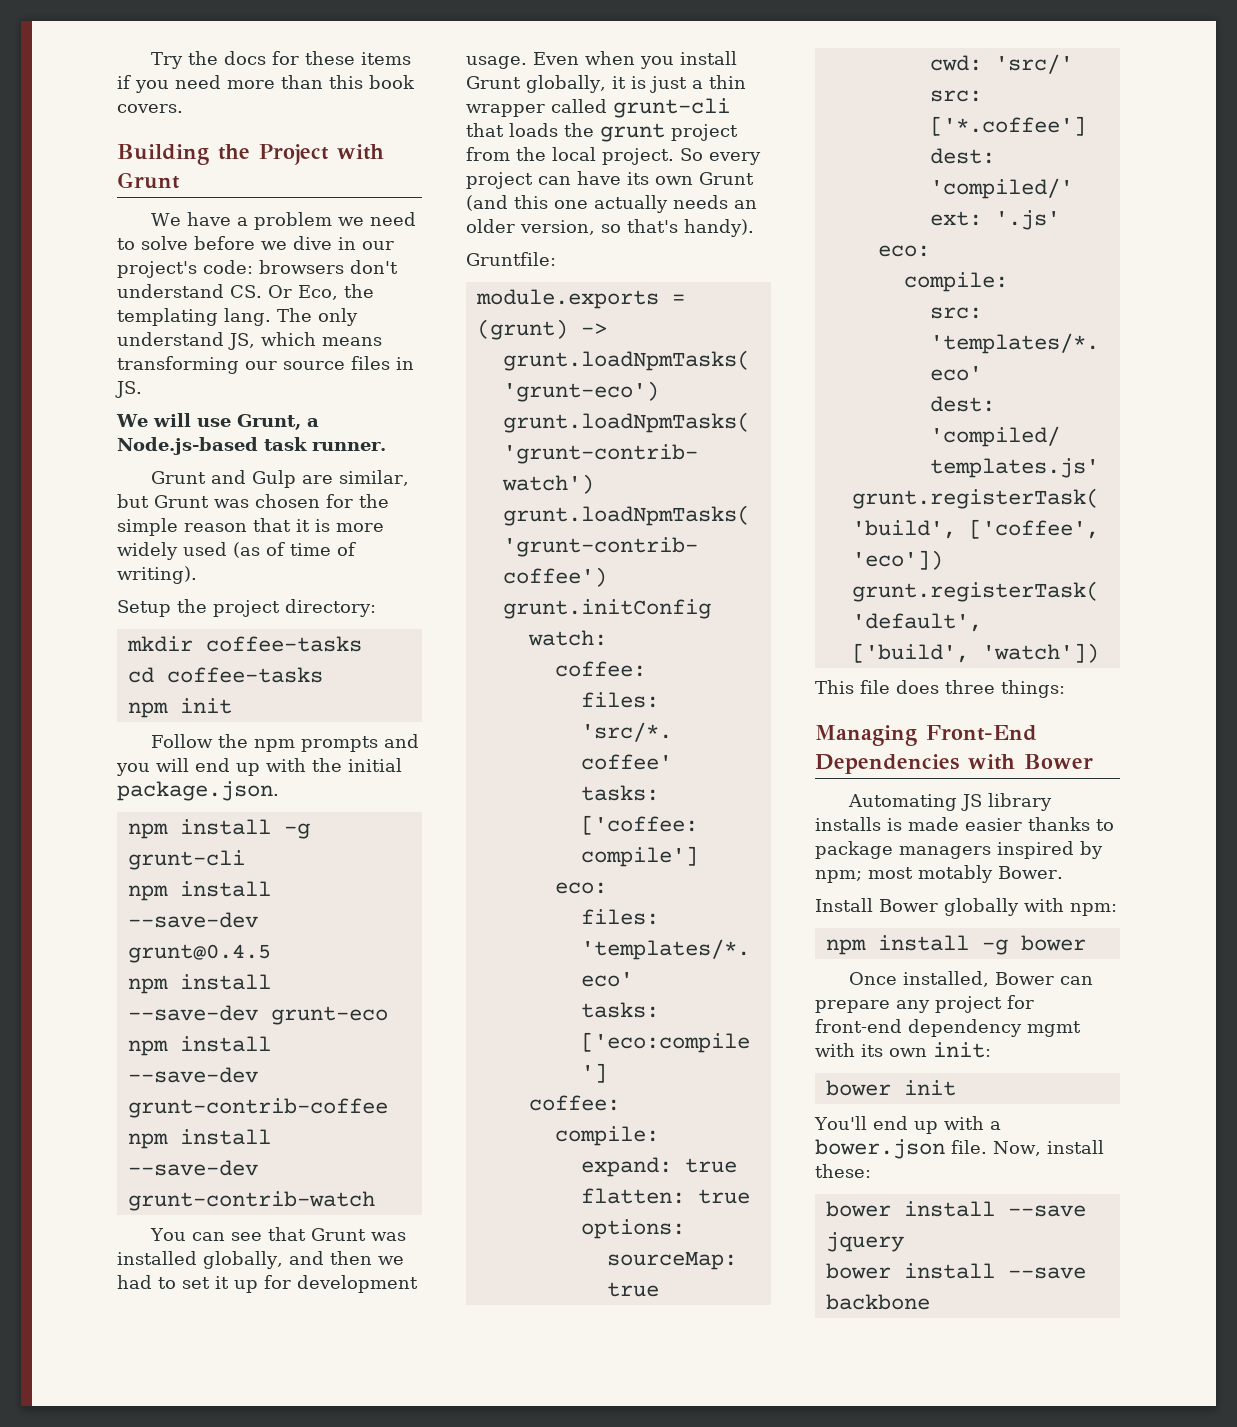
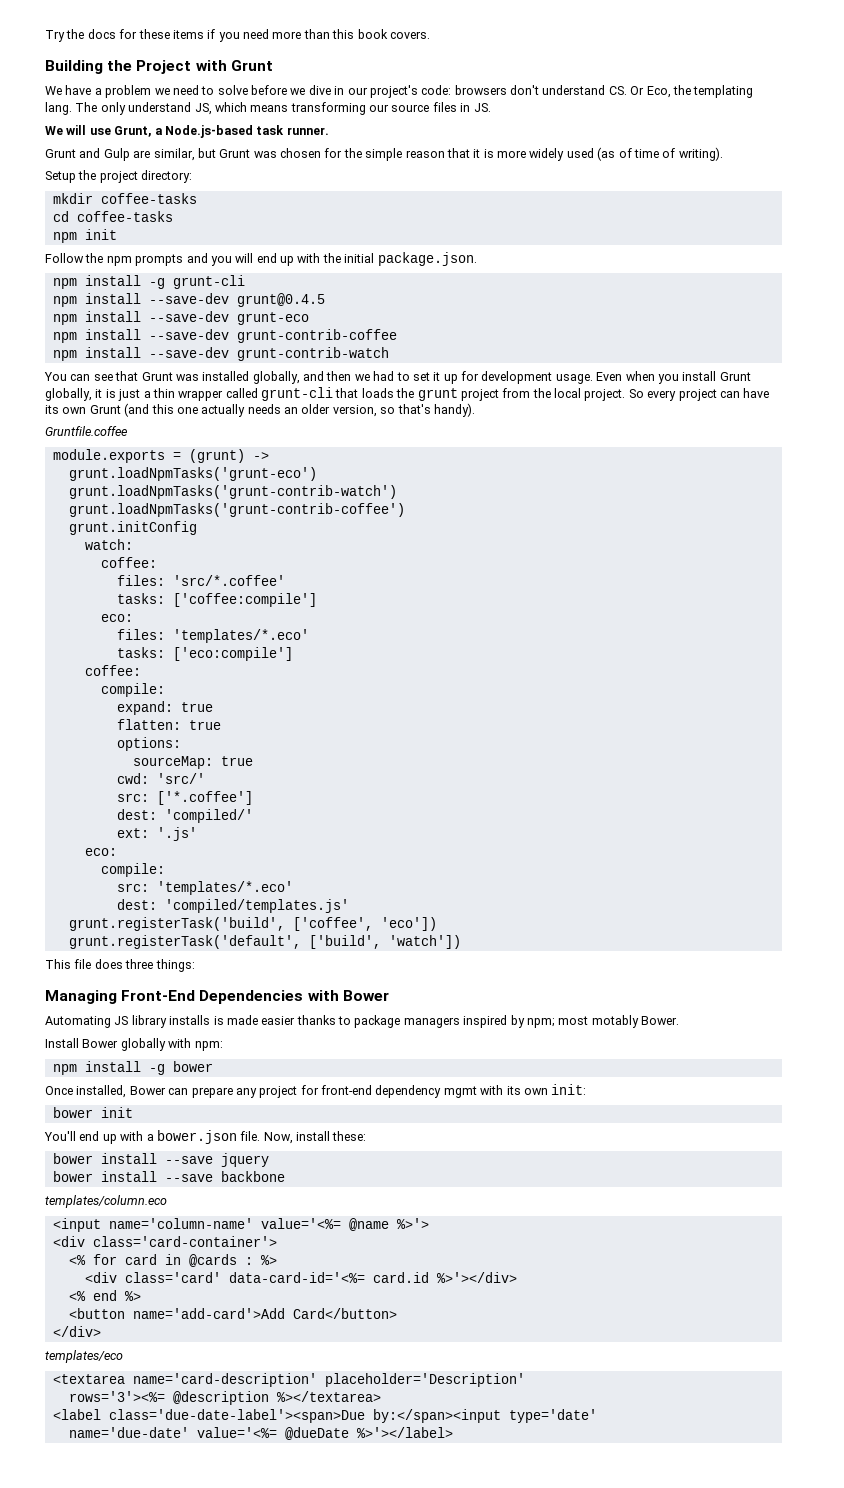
- Gruntfile:
+ Gruntfile.coffee
+ templates/column.eco
+ <input name='column-name' value='<%= @name %>'>
+ <div class='card-container'>
+ <% for card in @cards : %>
+ <div class='card' data-card-id='<%= card.id %>'></div>
+ <% end %>
+ <button name='add-card'>Add Card</button>
+ </div>
+ templates/eco
+ <textarea name='card-description' placeholder='Description'
+ rows='3'><%= @description %></textarea>
+ <label class='due-date-label'><span>Due by:</span><input type='date'
+ name='due-date' value='<%= @dueDate %>'></label>

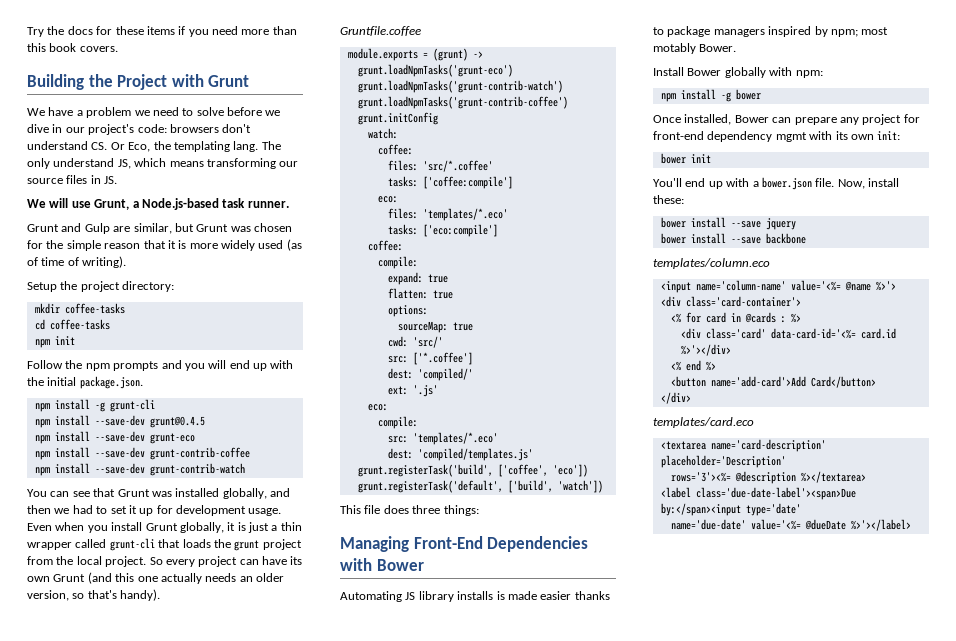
- templates/eco
+ templates/card.eco

